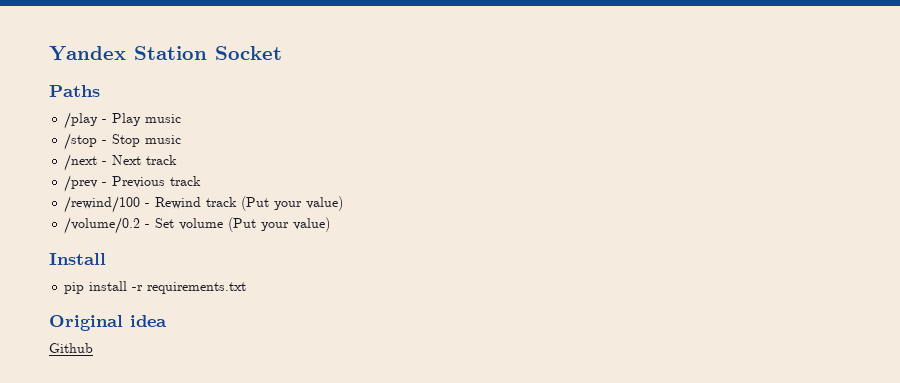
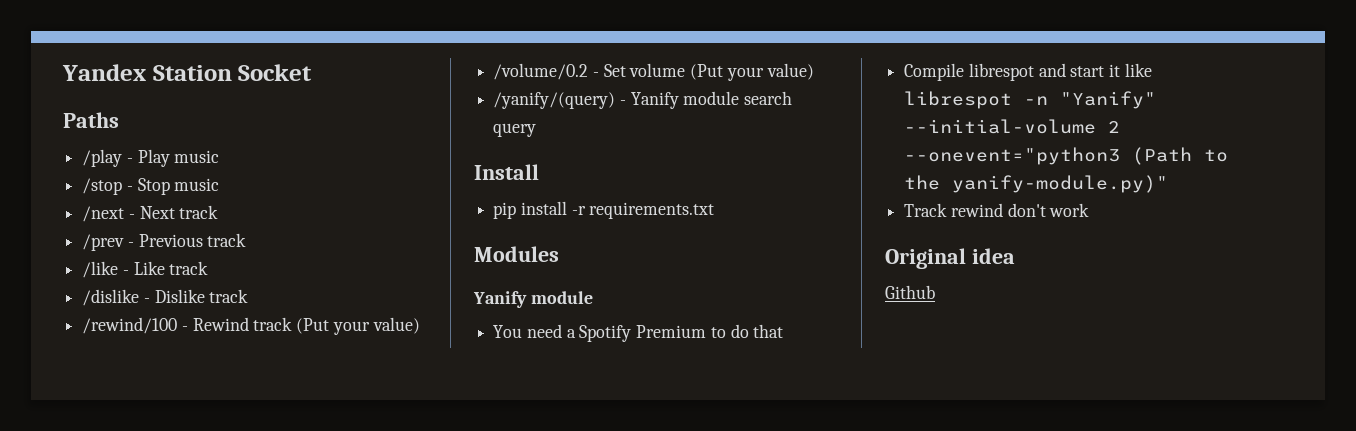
+ /like - Like track
+ /dislike - Dislike track
+ /yanify/(query) - Yanify module search query
+ Modules
+ Yanify module
+ You need a Spotify Premium to do that
+ Compile librespot and start it like librespot -n "Yanify" --initial-volume 2 --onevent="python3 (Path to the yanify-module.py)"
+ Track rewind don't work

